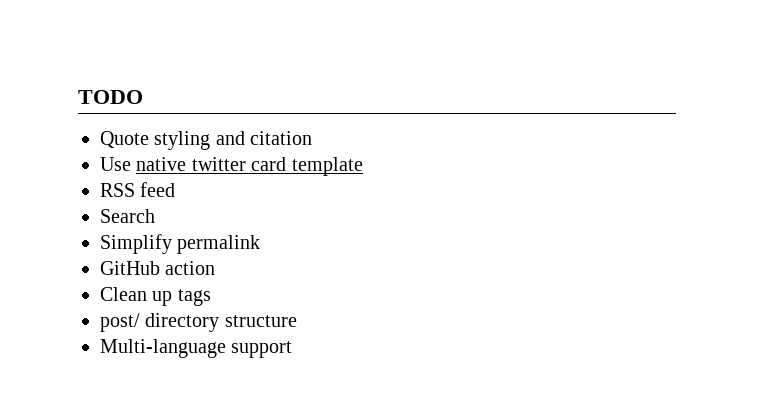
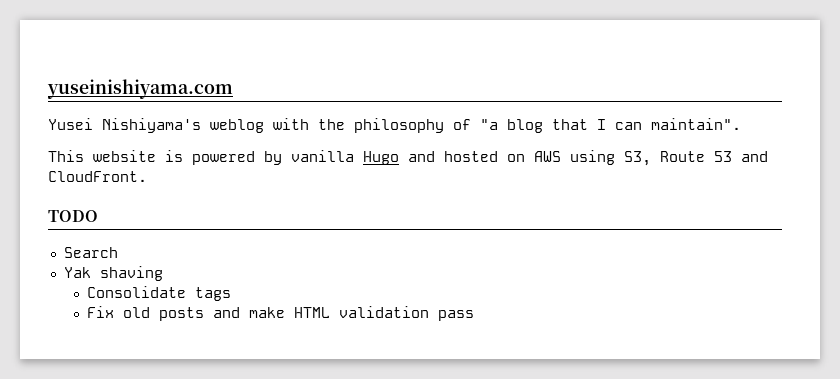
+ yuseinishiyama.com
+ Yusei Nishiyama's weblog with the philosophy of "a blog that I can maintain".
+ This website is powered by vanilla Hugo and hosted on AWS using S3, Route 53 and CloudFront.
  TODO
- Quote styling and citation
- Use native twitter card template
- RSS feed
  Search
- Simplify permalink
- GitHub action
- Clean up tags
- post/ directory structure
- Multi-language support
+ Yak shaving
+ Consolidate tags
+ Fix old posts and make HTML validation pass

